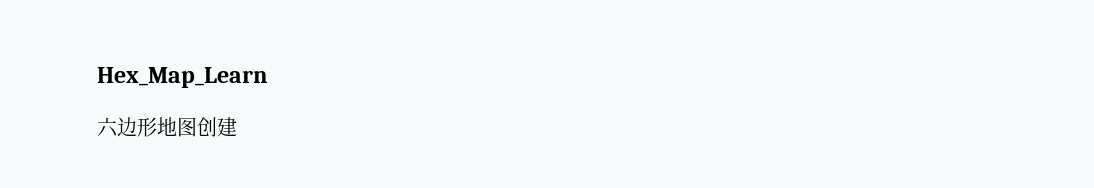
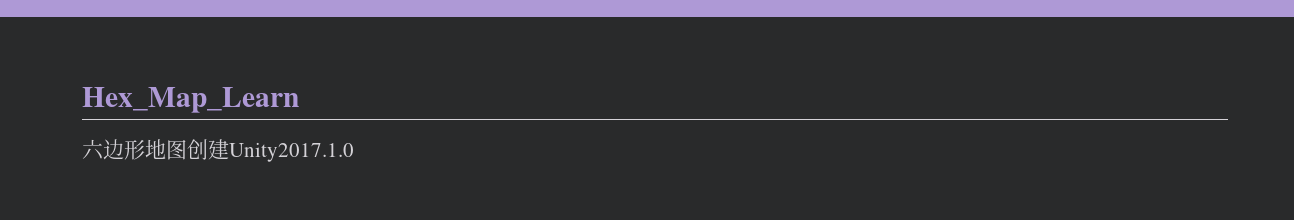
- 六边形地图创建
+ 六边形地图创建Unity2017.1.0

